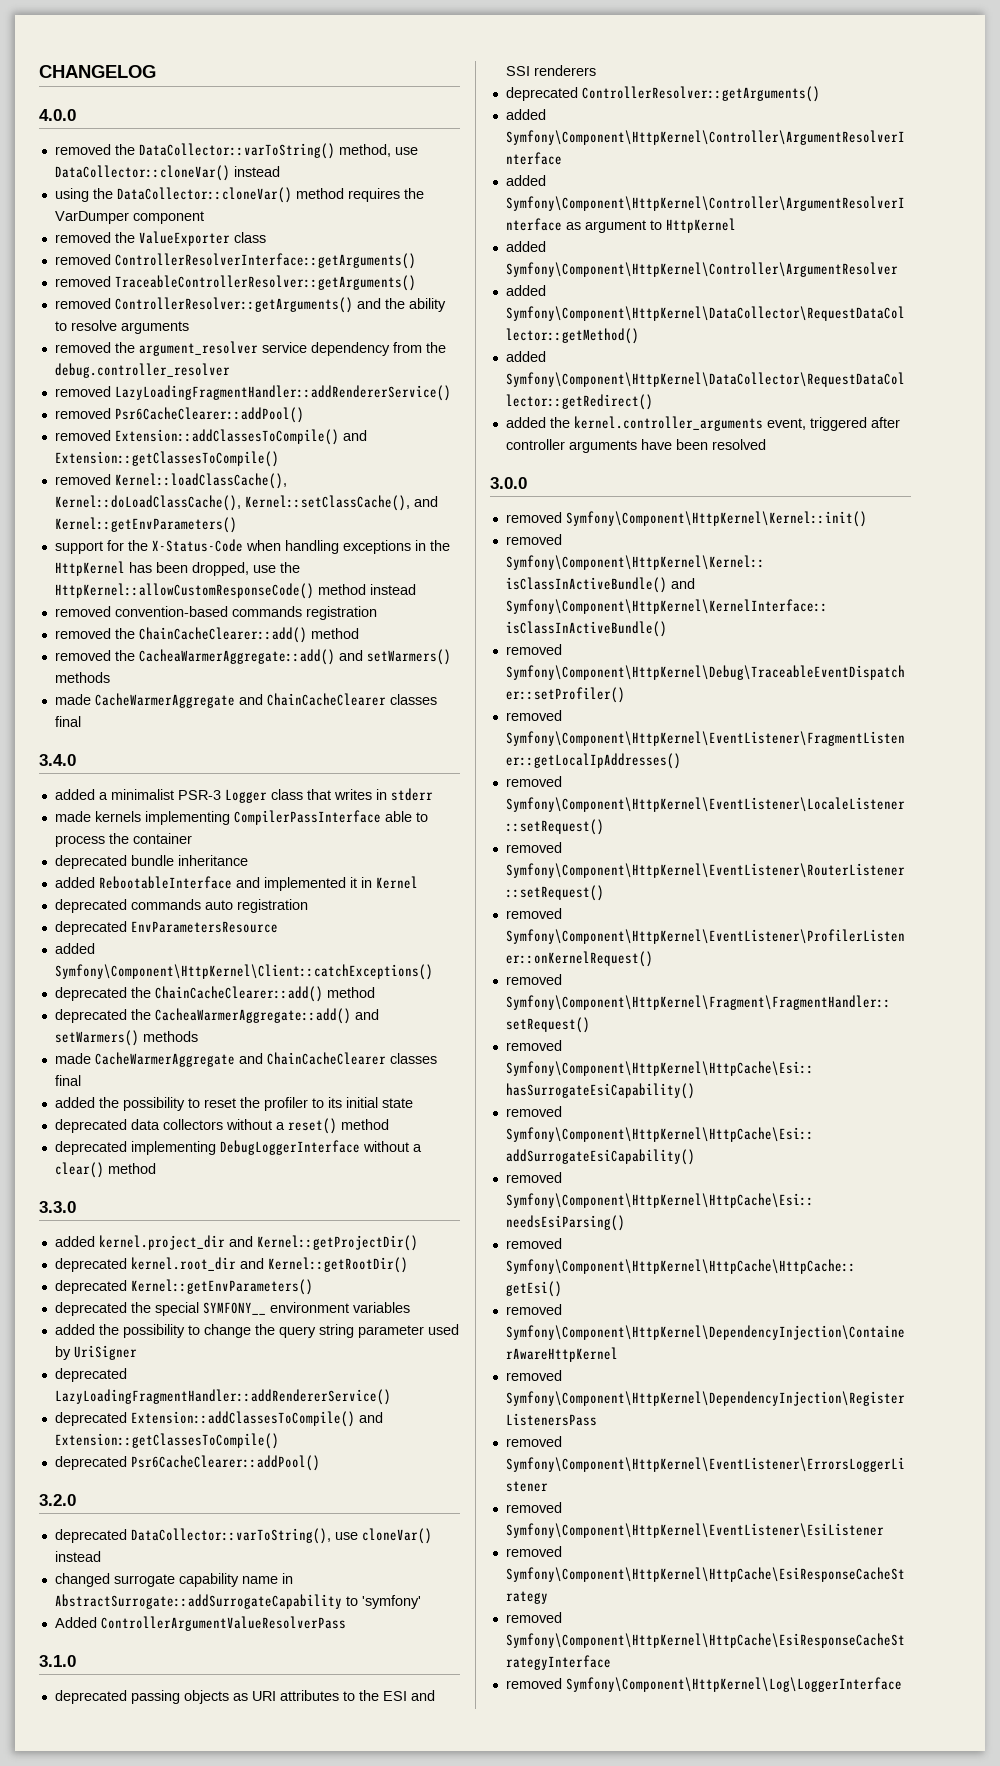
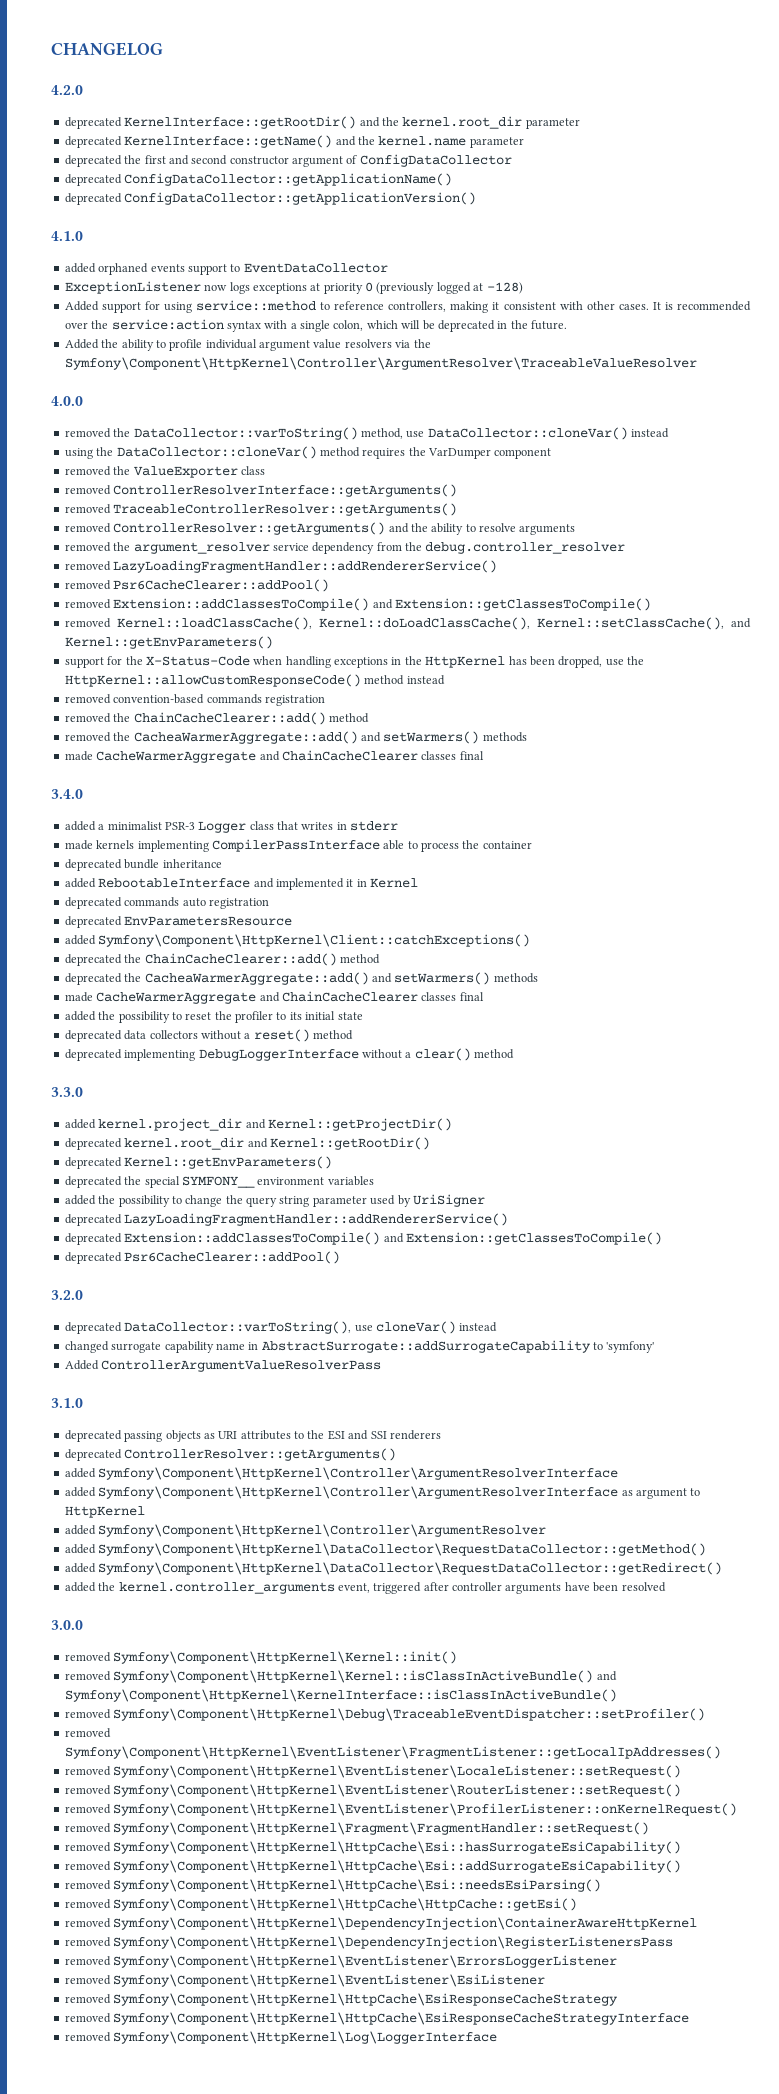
+ 4.2.0
+ deprecated KernelInterface::getRootDir() and the kernel.root_dir parameter
+ deprecated KernelInterface::getName() and the kernel.name parameter
+ deprecated the first and second constructor argument of ConfigDataCollector
+ deprecated ConfigDataCollector::getApplicationName()
+ deprecated ConfigDataCollector::getApplicationVersion()
+ 4.1.0
+ added orphaned events support to EventDataCollector
+ ExceptionListener now logs exceptions at priority 0 (previously logged at -128)
+ Added support for using service::method to reference controllers, making it consistent with other cases. It is recommended over the service:action syntax with a single colon, which will be deprecated in the future.
+ Added the ability to profile individual argument value resolvers via the Symfony\Component\HttpKernel\Controller\ArgumentResolver\TraceableValueResolver

